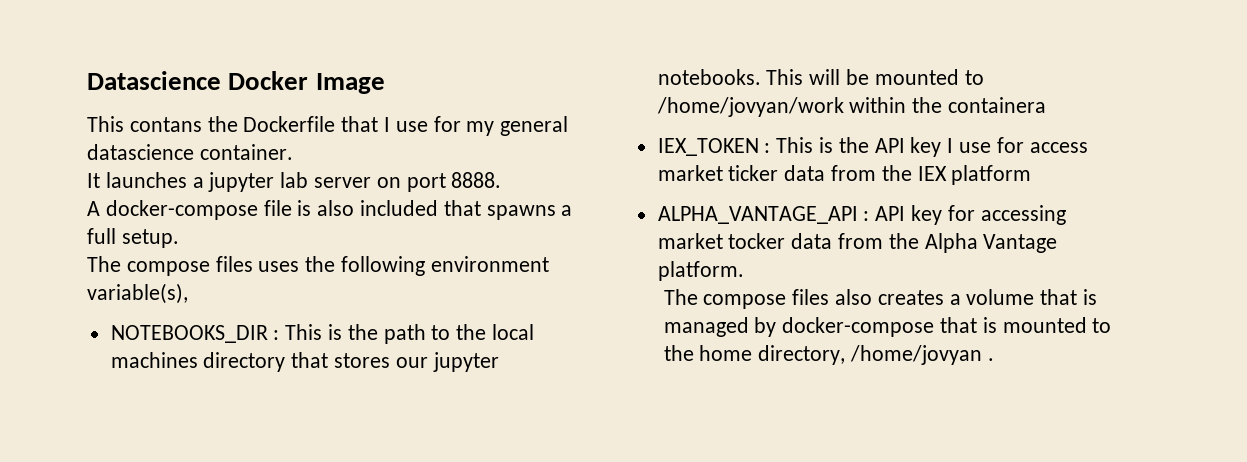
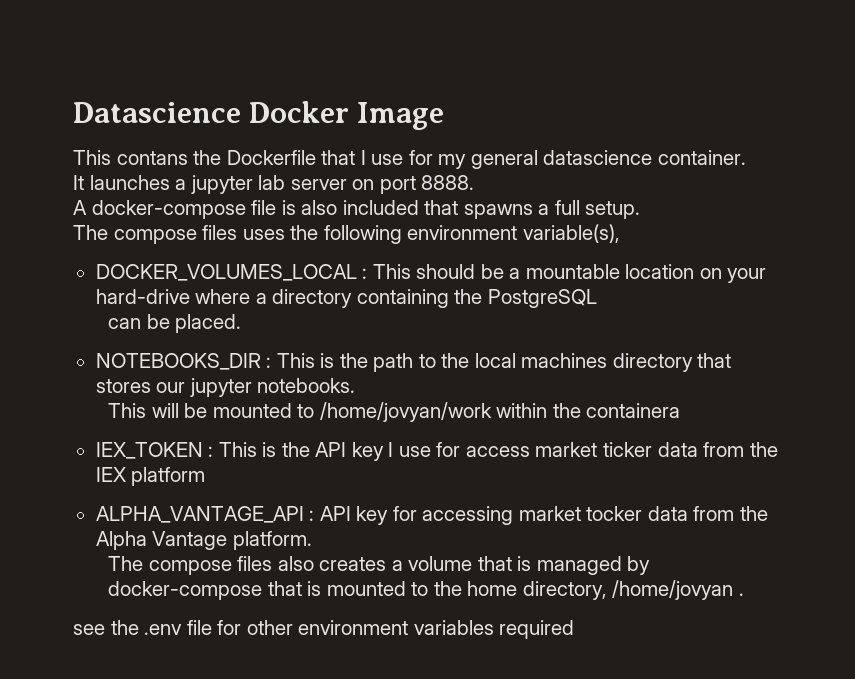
+ DOCKER_VOLUMES_LOCAL : This should be a mountable location on your hard-drive where a directory containing the PostgreSQL
+ can be placed.
- NOTEBOOKS_DIR : This is the path to the local machines directory that stores our jupyter notebooks. This will be mounted to /home/jovyan/work within the containera
+ NOTEBOOKS_DIR : This is the path to the local machines directory that stores our jupyter notebooks.
+ This will be mounted to /home/jovyan/work within the containera
+ see the .env file for other environment variables required

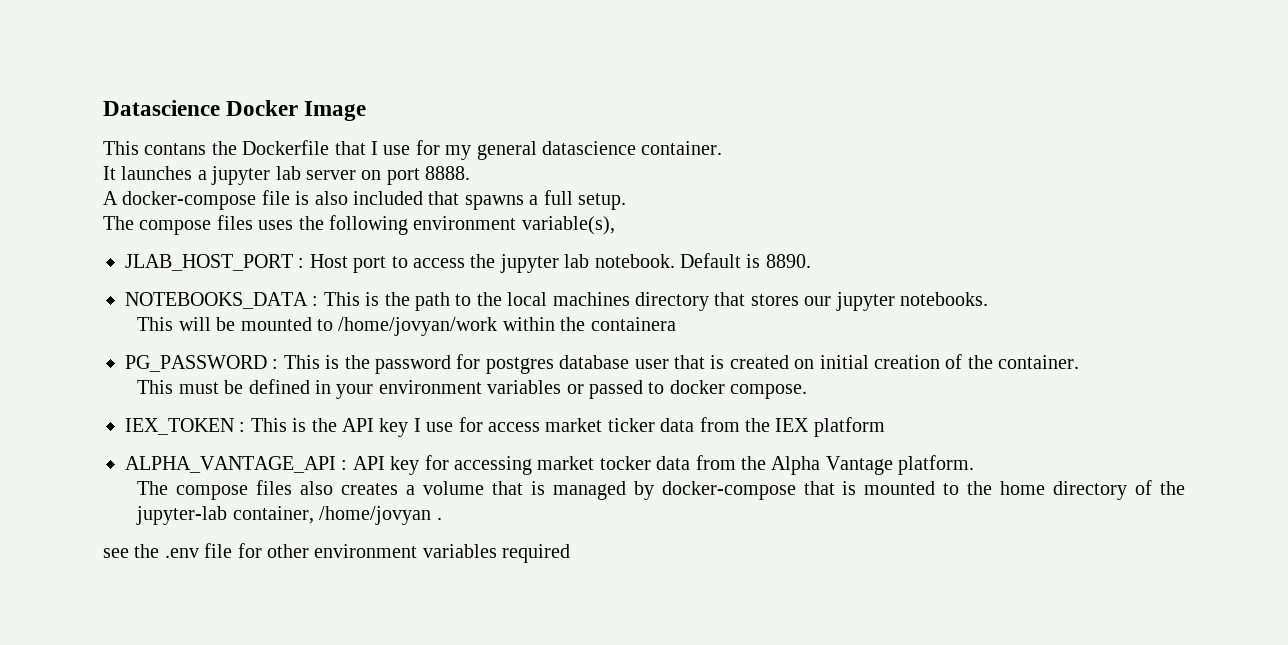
- DOCKER_VOLUMES_LOCAL : This should be a mountable location on your hard-drive where a directory containing the PostgreSQL
- can be placed.
- NOTEBOOKS_DIR : This is the path to the local machines directory that stores our jupyter notebooks.
+ JLAB_HOST_PORT : Host port to access the jupyter lab notebook. Default is 8890.
+ NOTEBOOKS_DATA : This is the path to the local machines directory that stores our jupyter notebooks.
+ PG_PASSWORD : This is the password for postgres database user that is created on initial creation of the container.
+ This must be defined in your environment variables or passed to docker compose.
- The compose files also creates a volume that is managed by docker-compose that is mounted to the home directory, /home/jovyan .
+ The compose files also creates a volume that is managed by docker-compose that is mounted to the home directory of the jupyter-lab container, /home/jovyan .

